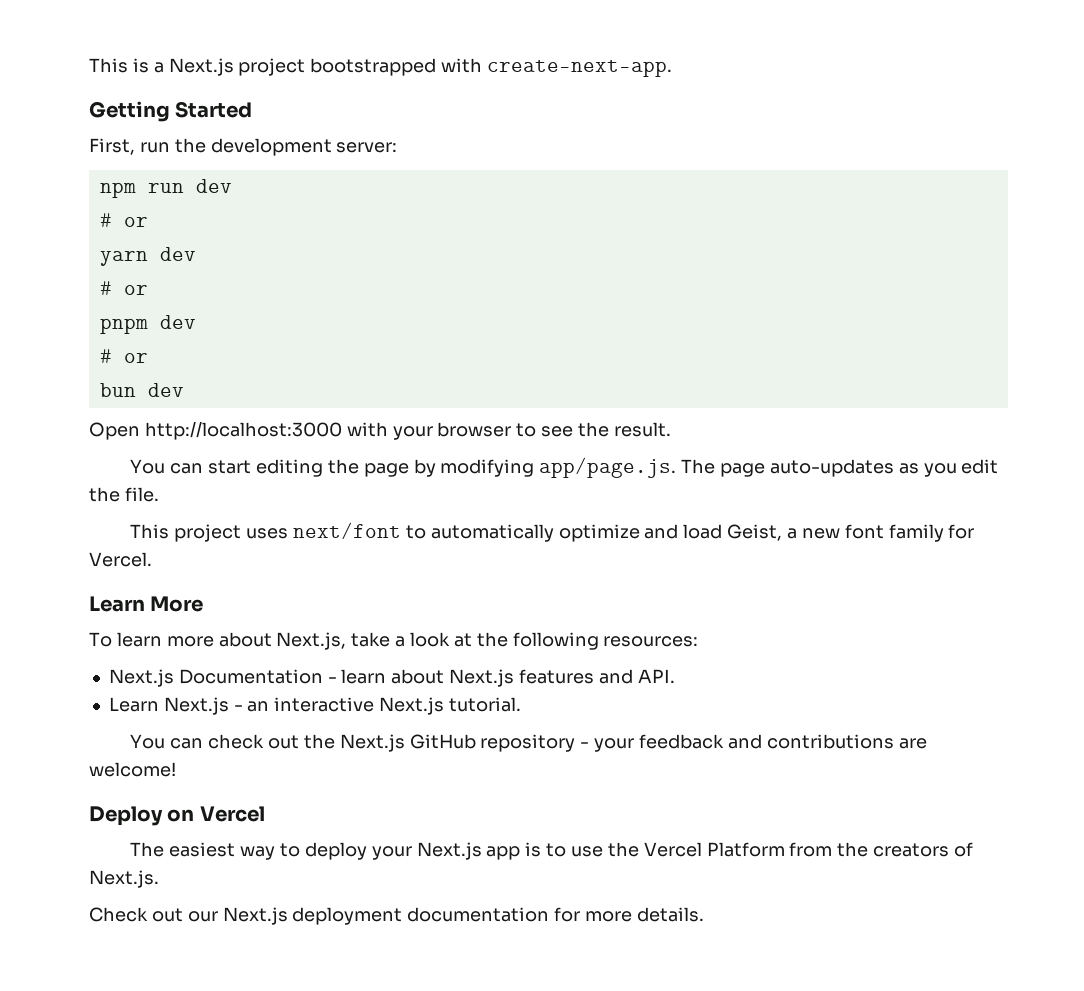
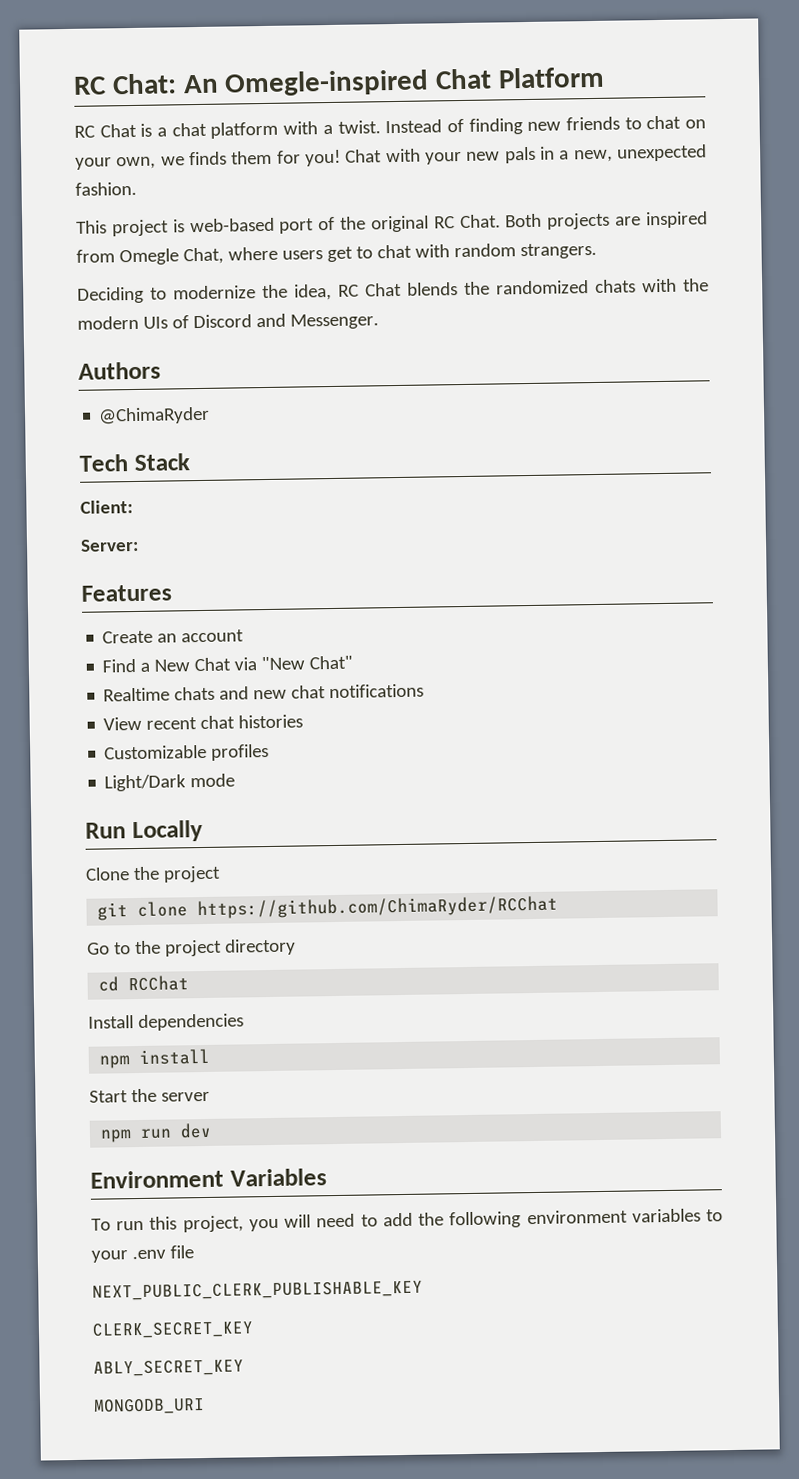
- This is a Next.js project bootstrapped with create-next-app.
- Getting Started
- First, run the development server:
+ RC Chat: An Omegle-inspired Chat Platform
+ RC Chat is a chat platform with a twist. Instead of finding new friends to chat on your own, we finds them for you! Chat with your new pals in a new, unexpected fashion.
+ This project is web-based port of the original RC Chat. Both projects are inspired from Omegle Chat, where users get to chat with random strangers.
+ Deciding to modernize the idea, RC Chat blends the randomized chats with the modern UIs of Discord and Messenger.
+ Authors
+ @ChimaRyder
+ Tech Stack
+ Client:
+ Server:
+ Features
+ Create an account
+ Find a New Chat via "New Chat"
+ Realtime chats and new chat notifications
+ View recent chat histories
+ Customizable profiles
+ Light/Dark mode
+ Run Locally
+ Clone the project
+ git clone https://github.com/ChimaRyder/RCChat
+ Go to the project directory
+ cd RCChat
+ Install dependencies
+ npm install
+ Start the server
  npm run dev
- # or
- yarn dev
- # or
- pnpm dev
- # or
- bun dev
- Open http://localhost:3000 with your browser to see the result.
- You can start editing the page by modifying app/page.js. The page auto-updates as you edit the file.
- This project uses next/font to automatically optimize and load Geist, a new font family for Vercel.
- Learn More
- To learn more about Next.js, take a look at the following resources:
- Next.js Documentation - learn about Next.js features and API.
- Learn Next.js - an interactive Next.js tutorial.
- You can check out the Next.js GitHub repository - your feedback and contributions are welcome!
- Deploy on Vercel
- The easiest way to deploy your Next.js app is to use the Vercel Platform from the creators of Next.js.
- Check out our Next.js deployment documentation for more details.
+ Environment Variables
+ To run this project, you will need to add the following environment variables to your .env file
+ NEXT_PUBLIC_CLERK_PUBLISHABLE_KEY
+ CLERK_SECRET_KEY
+ ABLY_SECRET_KEY
+ MONGODB_URI

